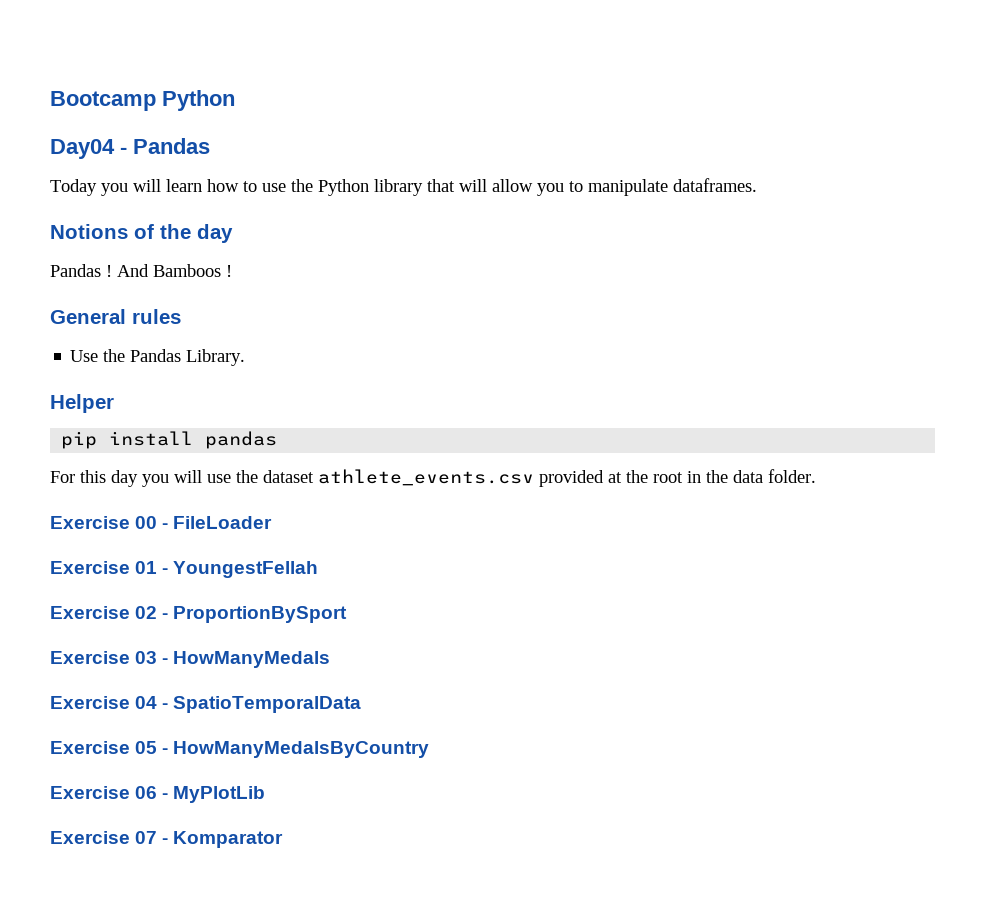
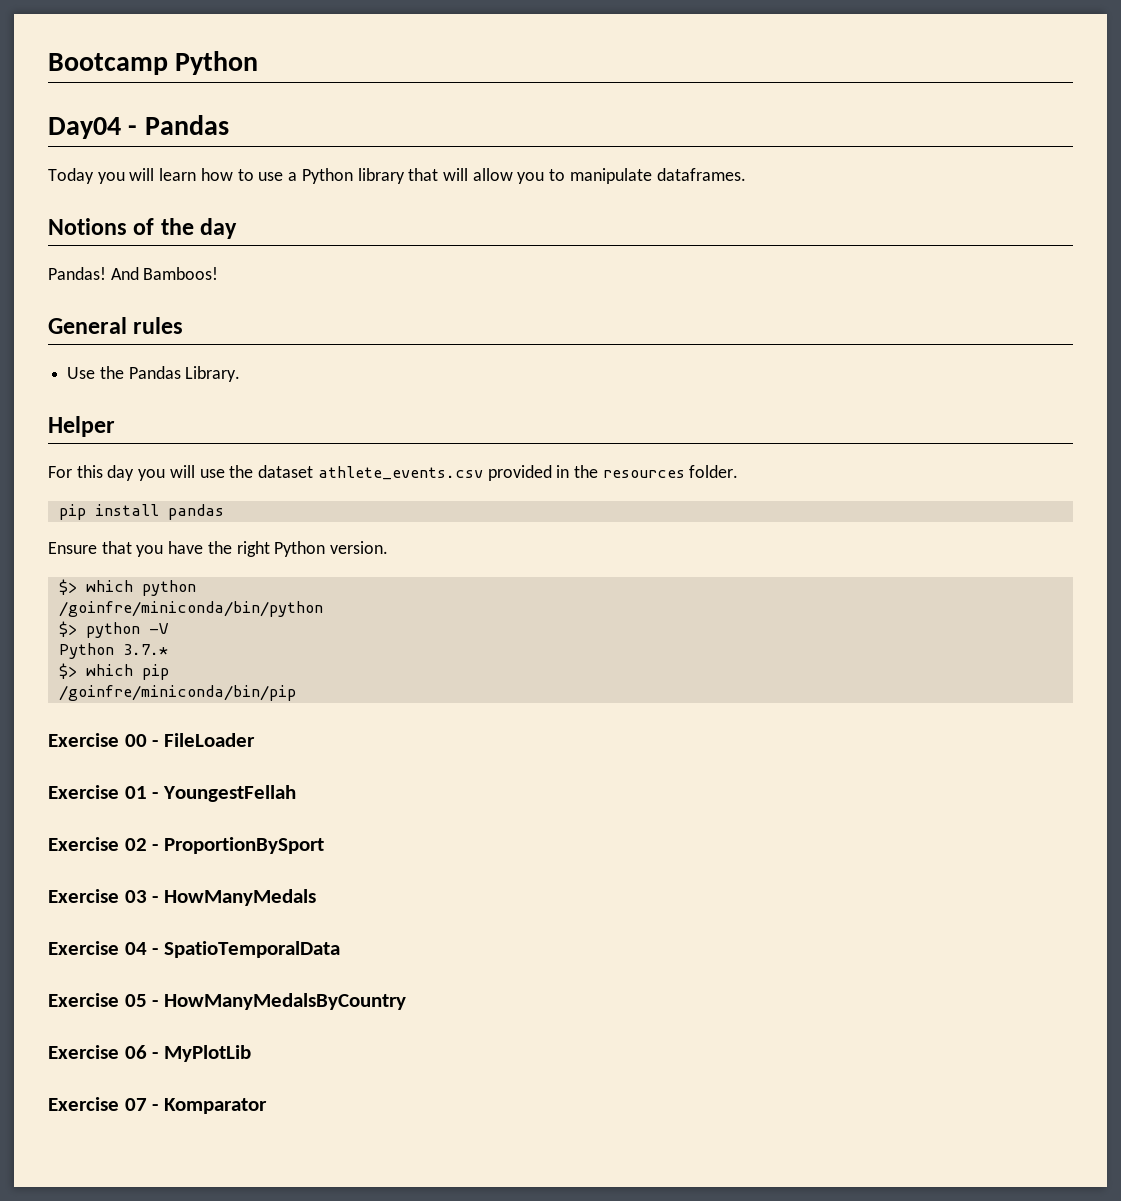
- Today you will learn how to use the Python library that will allow you to manipulate dataframes.
+ Today you will learn how to use a Python library that will allow you to manipulate dataframes.
- Pandas ! And Bamboos !
+ Pandas! And Bamboos!
- pip install pandas
- For this day you will use the dataset athlete_events.csv provided at the root in the data folder.
+ For this day you will use the dataset athlete_events.csv provided in the resources folder.
+ pip install pandas
+ Ensure that you have the right Python version.
+ $> which python
+ /goinfre/miniconda/bin/python
+ $> python -V
+ Python 3.7.*
+ $> which pip
+ /goinfre/miniconda/bin/pip

